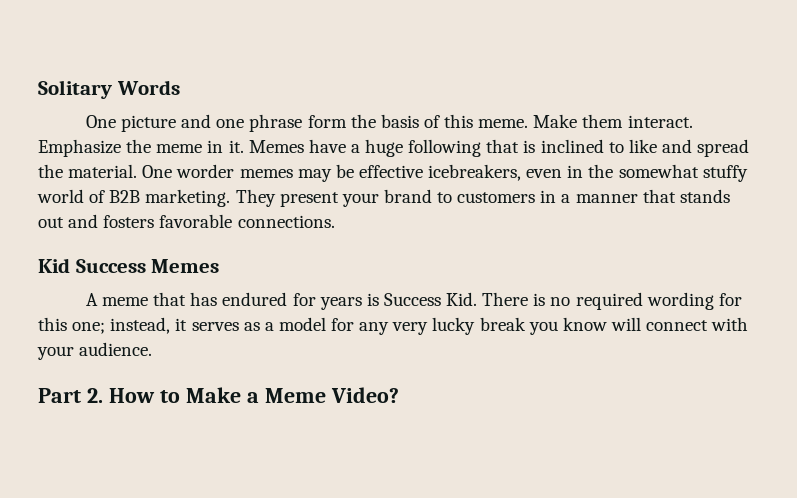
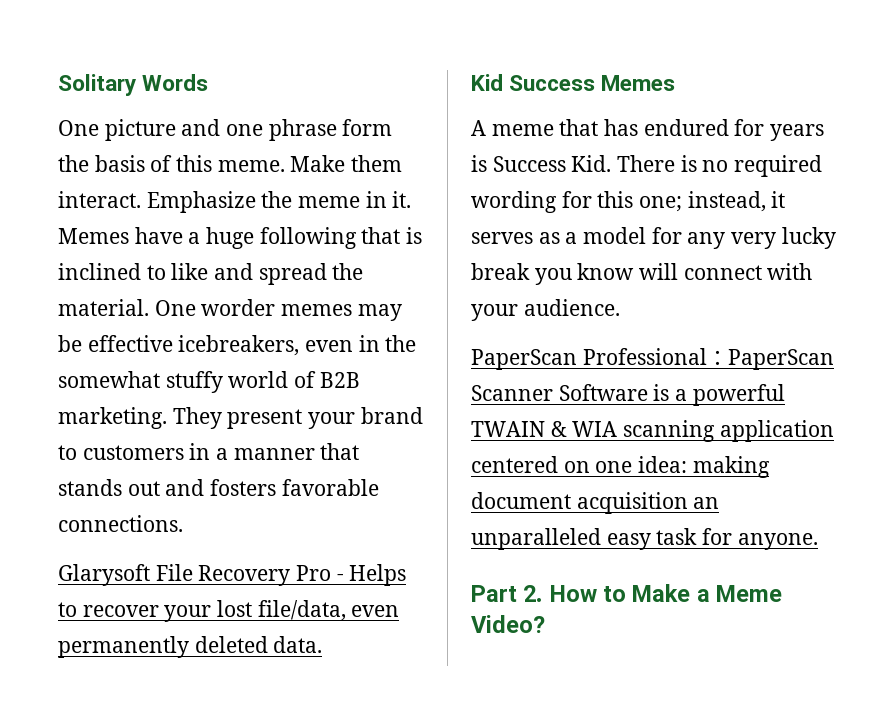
+ Glarysoft File Recovery Pro - Helps to recover your lost file/data, even permanently deleted data.
+ PaperScan Professional：PaperScan Scanner Software is a powerful TWAIN & WIA scanning application centered on one idea: making document acquisition an unparalleled easy task for anyone.

